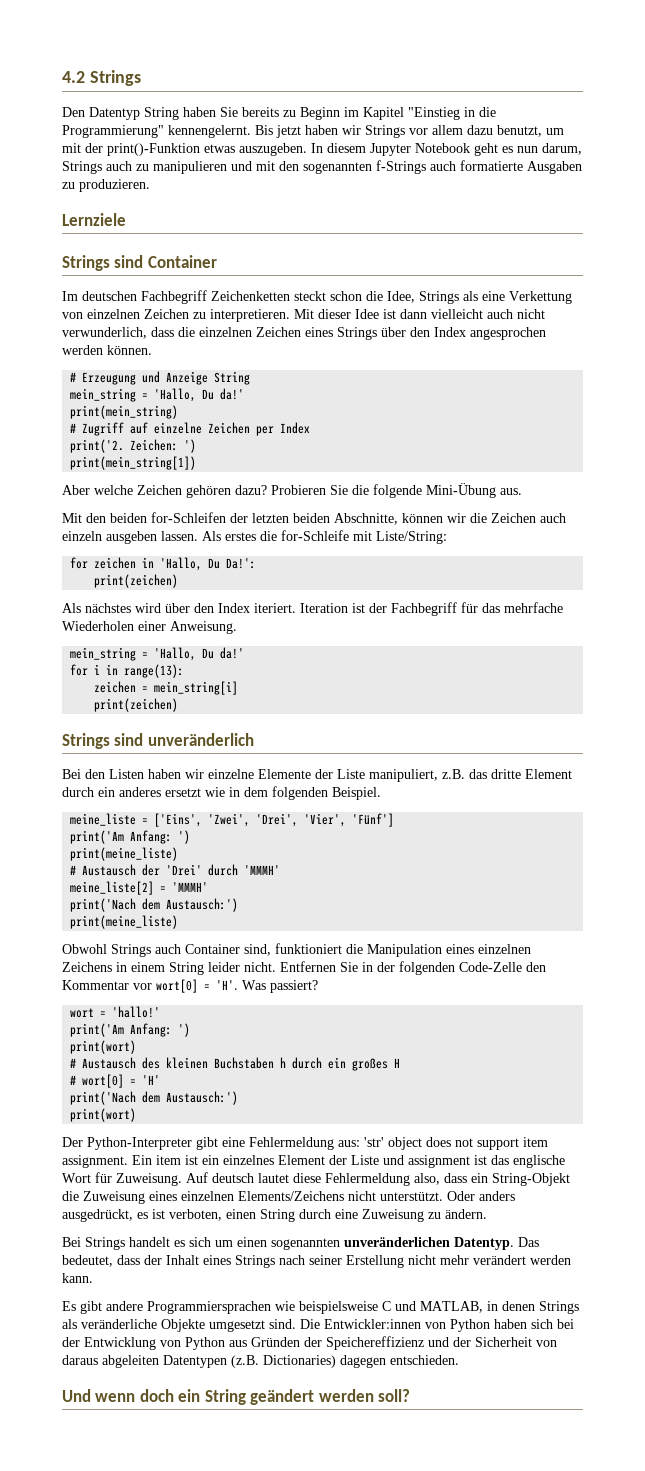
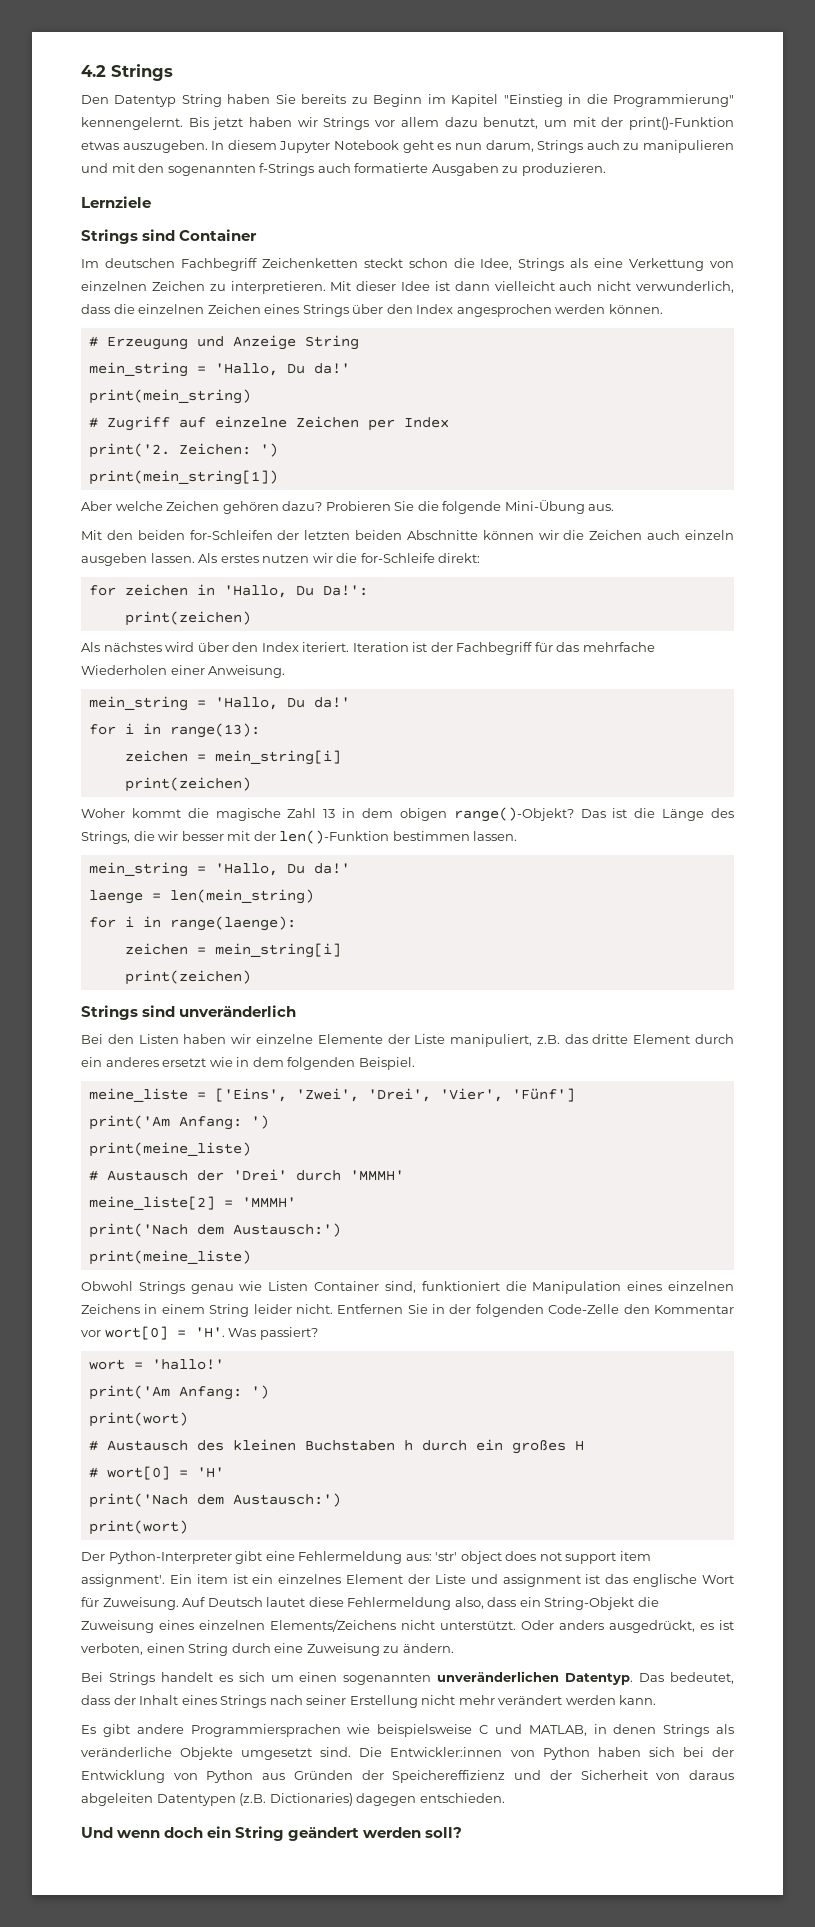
- Mit den beiden for-Schleifen der letzten beiden Abschnitte, können wir die Zeichen auch einzeln ausgeben lassen.
+ Mit den beiden for-Schleifen der letzten beiden Abschnitte können wir die Zeichen auch einzeln ausgeben lassen.
- Als erstes die for-Schleife mit Liste/String:
+ Als erstes nutzen wir die for-Schleife direkt:
+ Woher kommt die magische Zahl 13 in dem obigen range()-Objekt? Das ist die Länge des Strings, die wir besser mit der len()-Funktion bestimmen lassen.
+ mein_string = 'Hallo, Du da!'
+ laenge = len(mein_string)
+ for i in range(laenge):
+ zeichen = mein_string[i]
+ print(zeichen)
- Obwohl Strings auch Container sind, funktioniert die Manipulation eines einzelnen Zeichens in einem String leider nicht.
+ Obwohl Strings genau wie Listen Container sind, funktioniert die Manipulation eines einzelnen Zeichens in einem String leider nicht.
- Der Python-Interpreter gibt eine Fehlermeldung aus: 'str' object does not support item assignment.
+ Der Python-Interpreter gibt eine Fehlermeldung aus: 'str' object does not support item assignment'.
- Auf deutsch lautet diese Fehlermeldung also, dass ein String-Objekt die Zuweisung eines einzelnen Elements/Zeichens nicht unterstützt.
+ Auf Deutsch lautet diese Fehlermeldung also, dass ein String-Objekt die Zuweisung eines einzelnen Elements/Zeichens nicht unterstützt.

